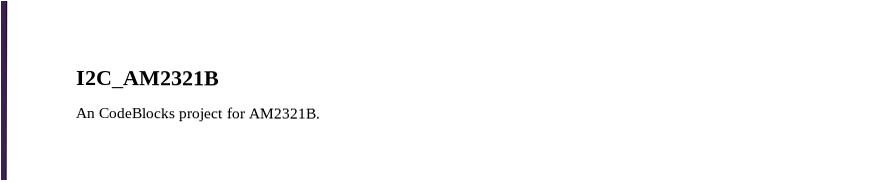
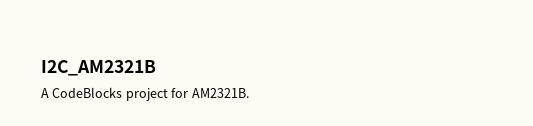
- An CodeBlocks project for AM2321B.
+ A CodeBlocks project for AM2321B.

